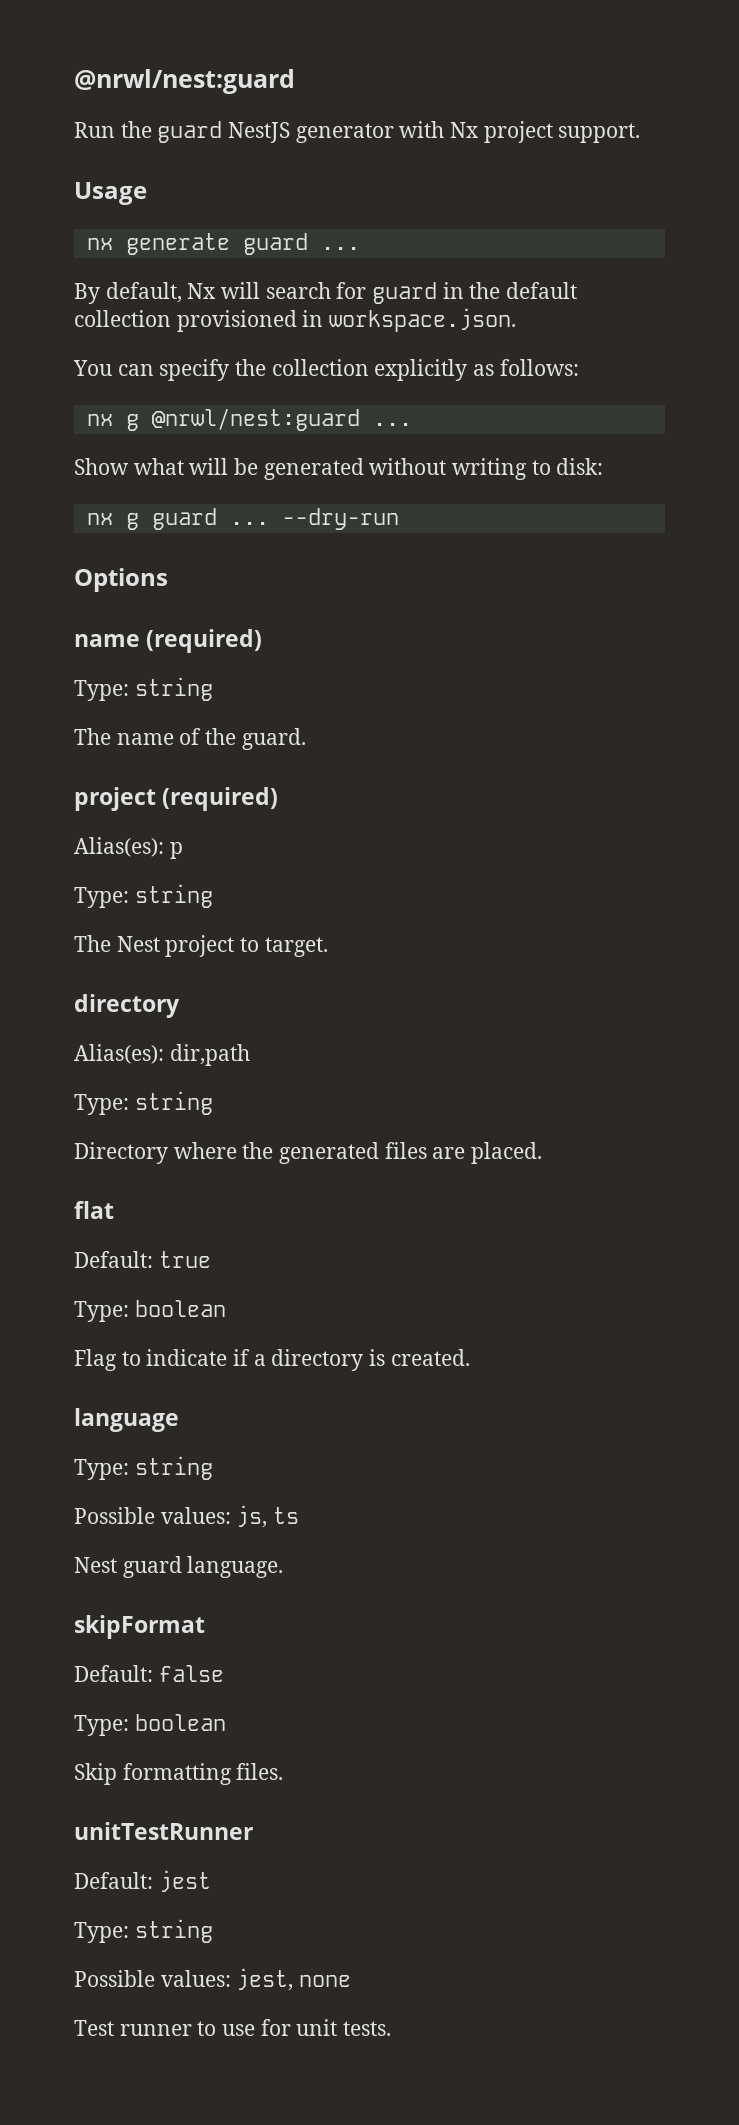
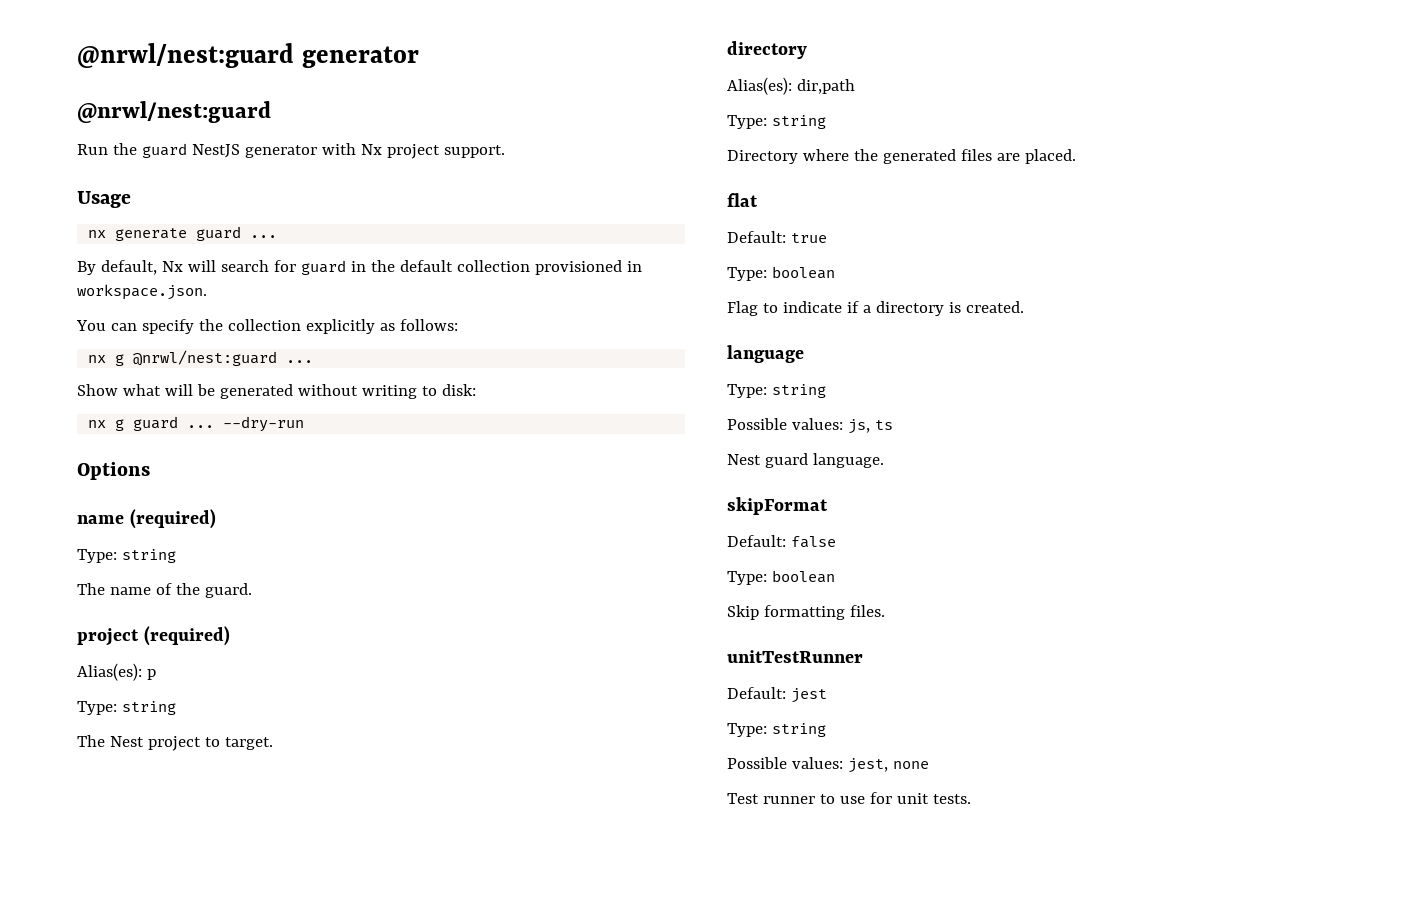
+ @nrwl/nest:guard generator

